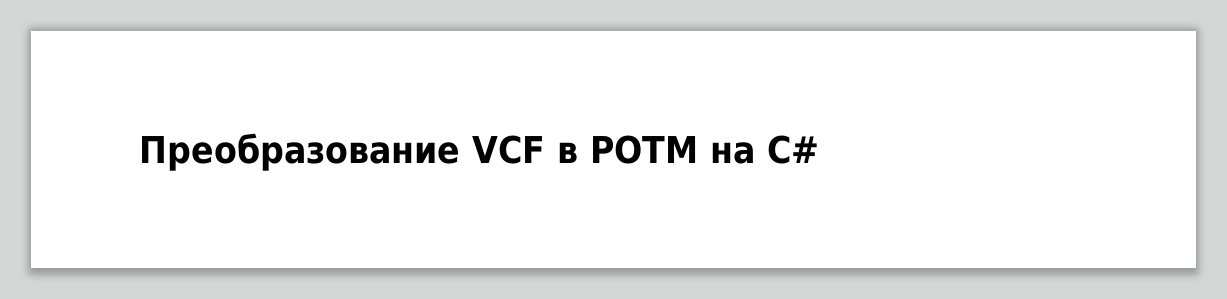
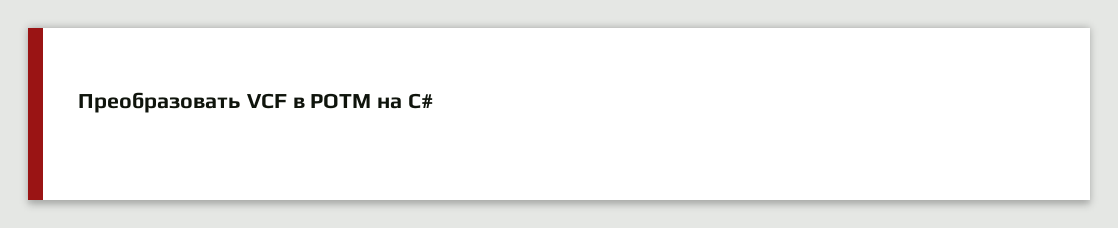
- Преобразование VCF в POTM на C#
+ Преобразовать VCF в POTM на C#

